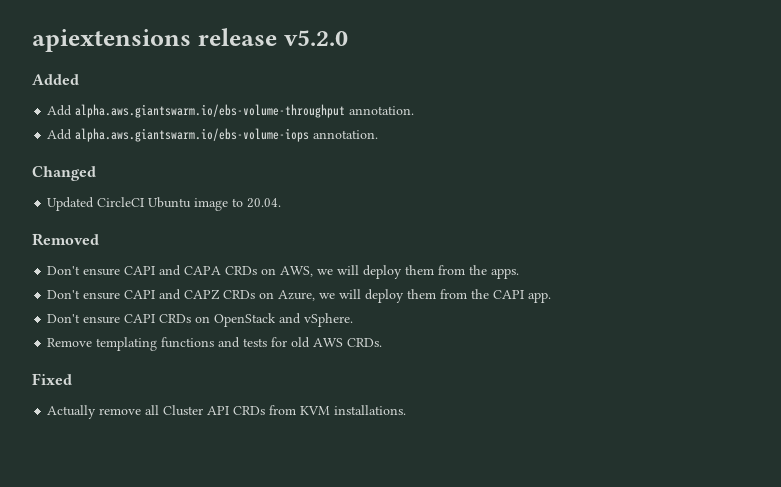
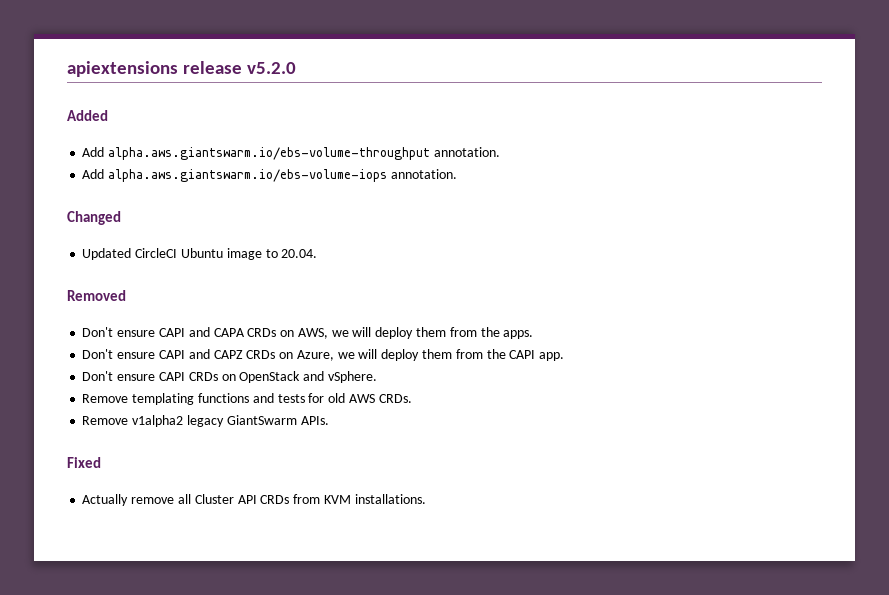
+ Remove v1alpha2 legacy GiantSwarm APIs.

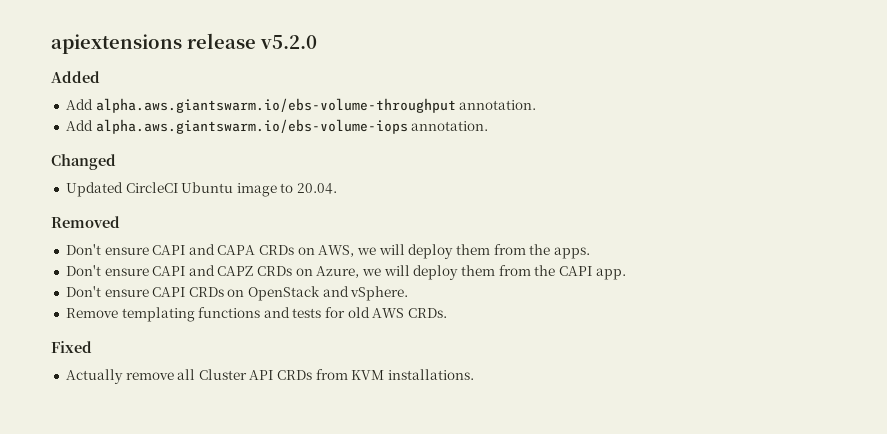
- Remove v1alpha2 legacy GiantSwarm APIs.

